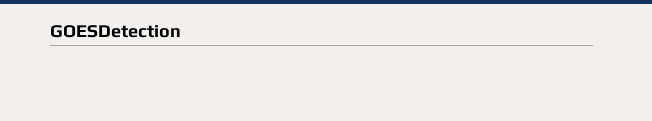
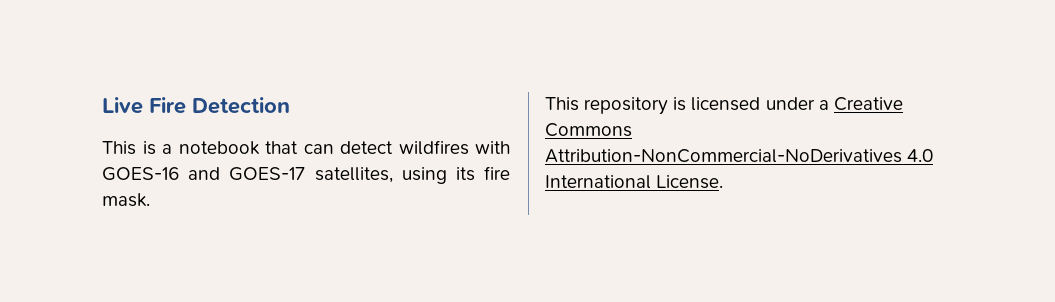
- GOESDetection
+ Live Fire Detection
+ This is a notebook that can detect wildfires with GOES-16 and GOES-17 satellites, using its fire mask.
+ This repository is licensed under a Creative Commons Attribution-NonCommercial-NoDerivatives 4.0 International License.

